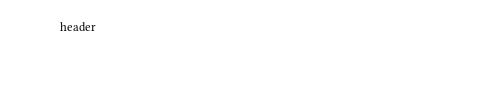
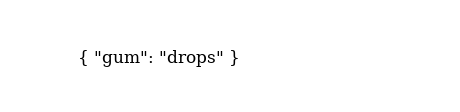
- header
+ { "gum": "drops" }

